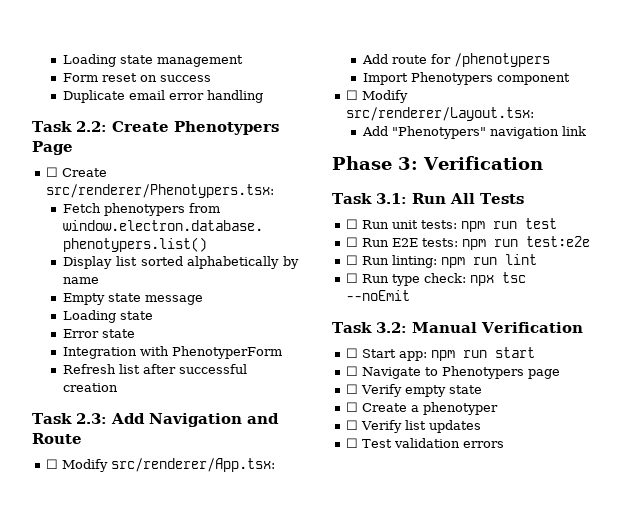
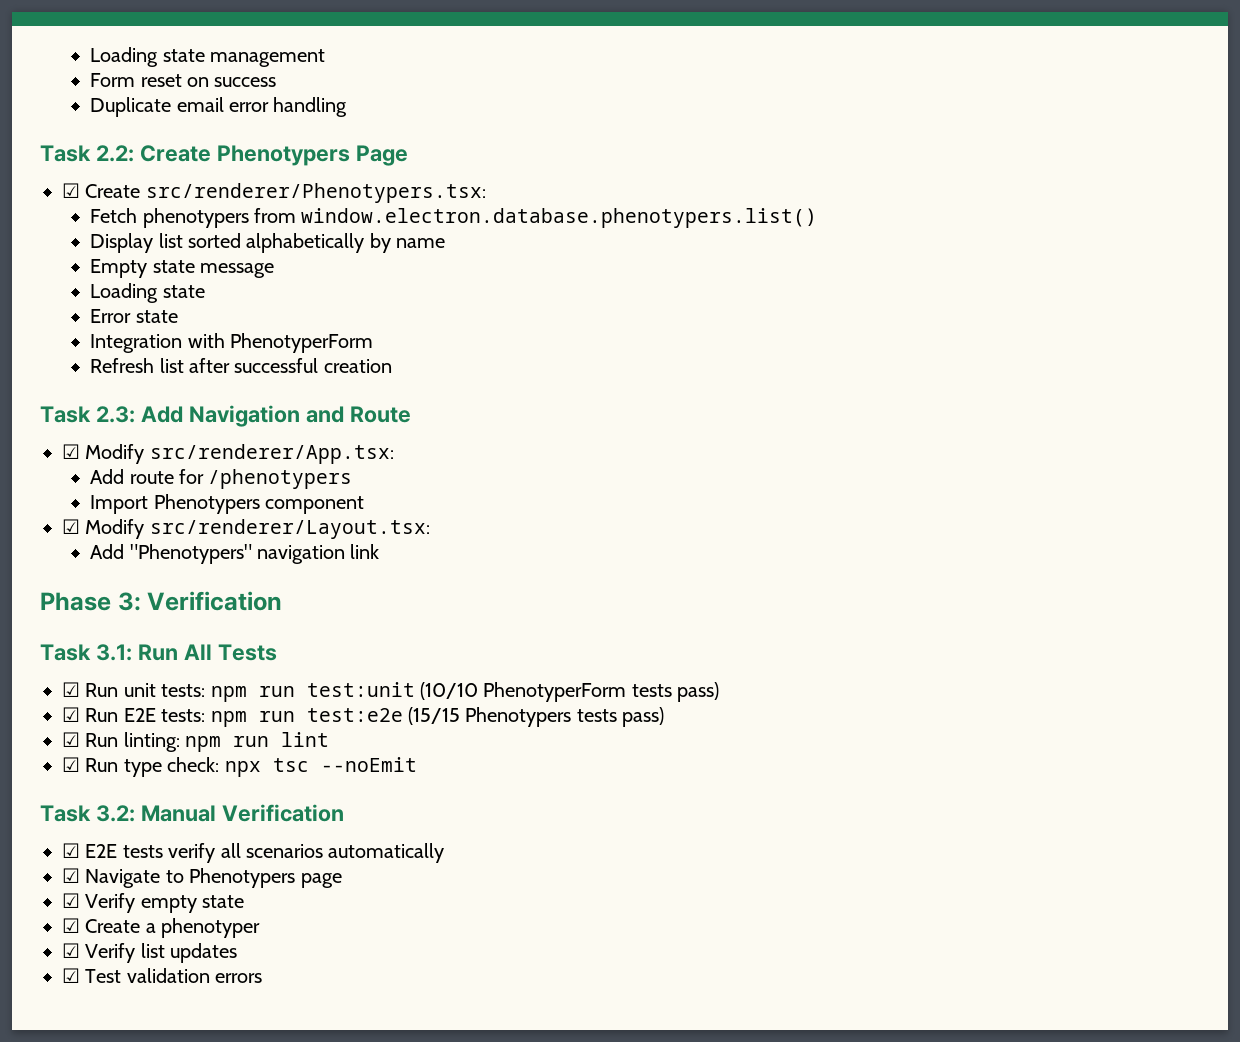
- ☐ Create src/renderer/Phenotypers.tsx:
+ ☑ Create src/renderer/Phenotypers.tsx:
- ☐ Modify src/renderer/App.tsx:
+ ☑ Modify src/renderer/App.tsx:
- ☐ Modify src/renderer/Layout.tsx:
+ ☑ Modify src/renderer/Layout.tsx:
- ☐ Run unit tests: npm run test
- ☐ Run E2E tests: npm run test:e2e
- ☐ Run linting: npm run lint
+ ☑ Run unit tests: npm run test:unit (10/10 PhenotyperForm tests pass)
+ ☑ Run E2E tests: npm run test:e2e (15/15 Phenotypers tests pass)
+ ☑ Run linting: npm run lint
- ☐ Run type check: npx tsc --noEmit
+ ☑ Run type check: npx tsc --noEmit
- ☐ Start app: npm run start
- ☐ Navigate to Phenotypers page
+ ☑ E2E tests verify all scenarios automatically
+ ☑ Navigate to Phenotypers page
- ☐ Verify empty state
+ ☑ Verify empty state
- ☐ Create a phenotyper
+ ☑ Create a phenotyper
- ☐ Verify list updates
+ ☑ Verify list updates
- ☐ Test validation errors
+ ☑ Test validation errors

